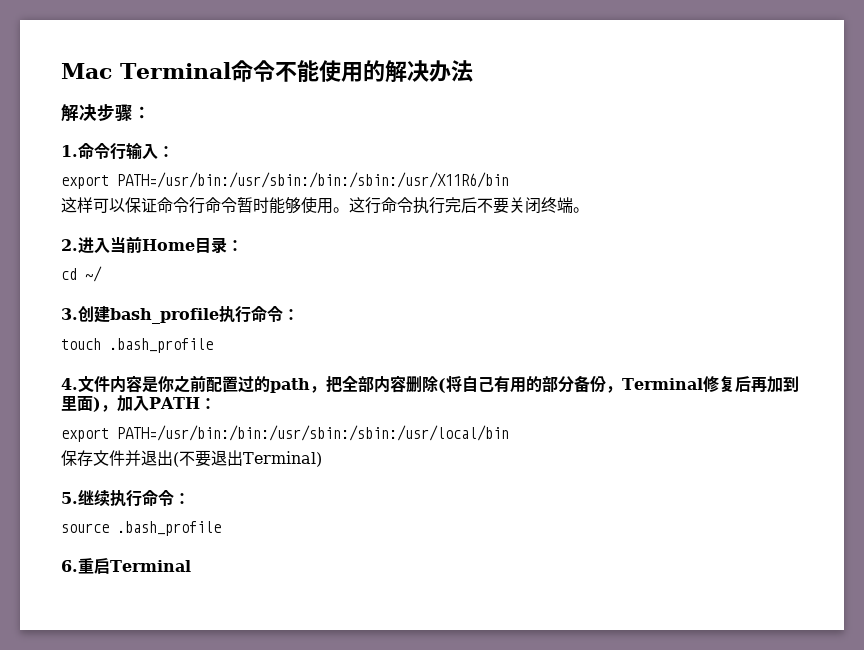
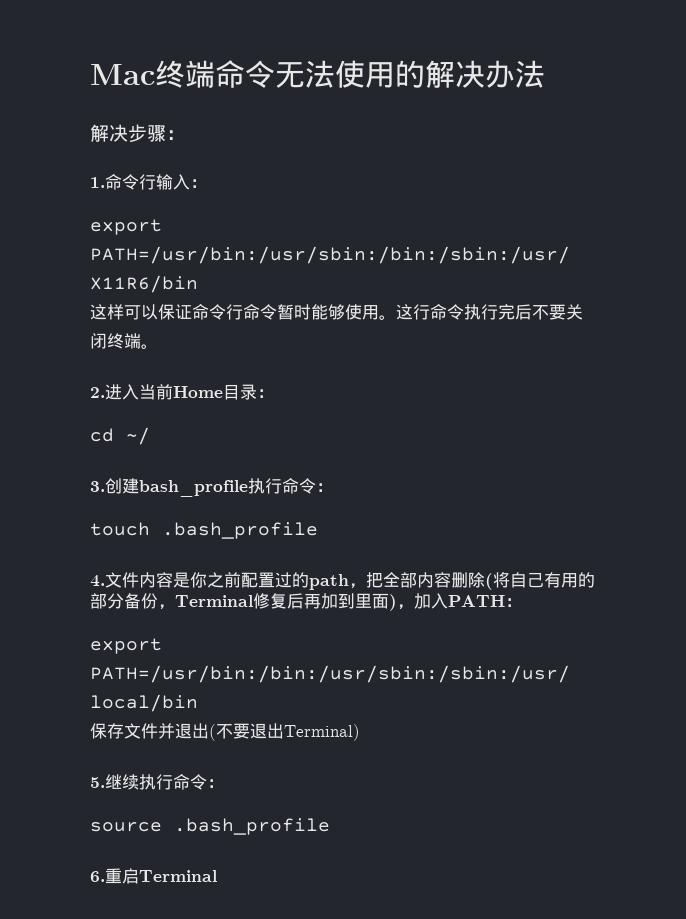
- Mac Terminal命令不能使用的解决办法
+ Mac终端命令无法使用的解决办法

